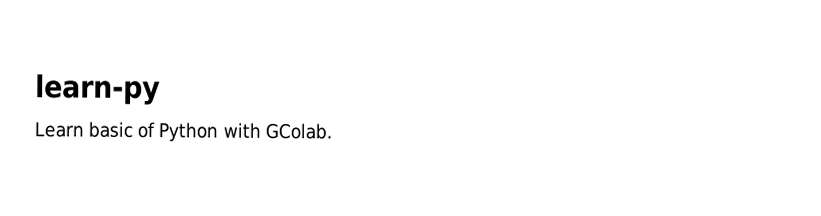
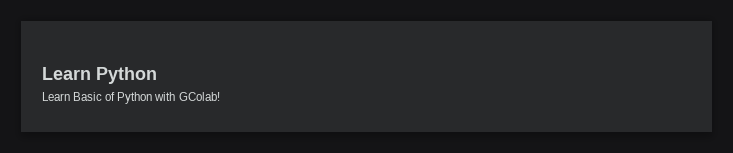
- learn-py
- Learn basic of Python with GColab.
+ Learn Python
+ Learn Basic of Python with GColab!

